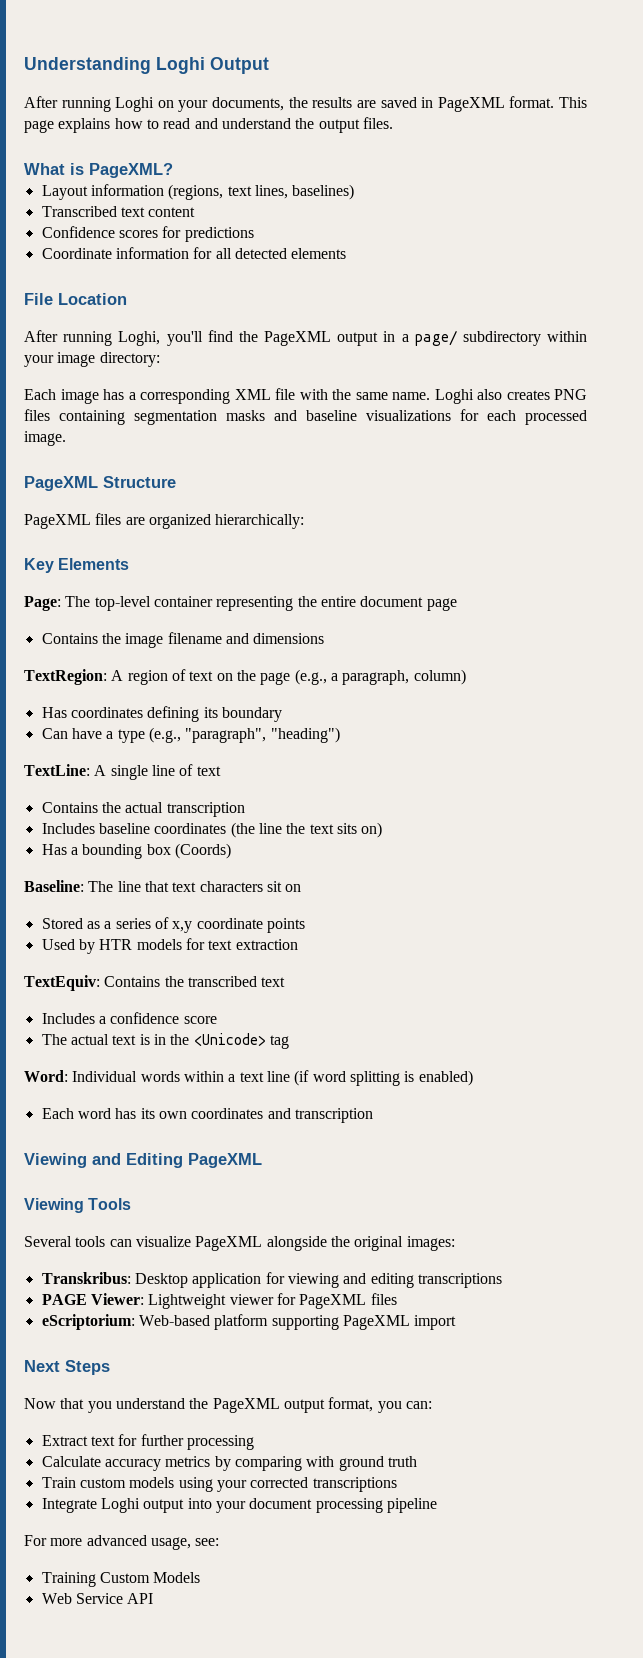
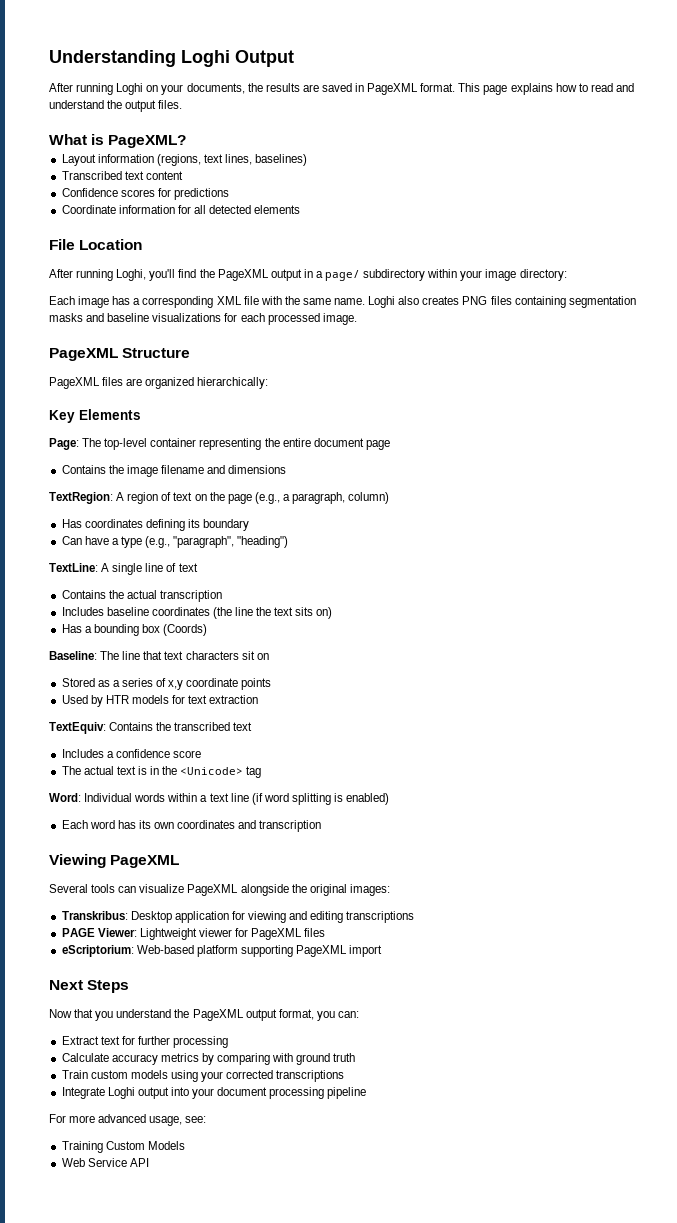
- Viewing and Editing PageXML
- Viewing Tools
+ Viewing PageXML

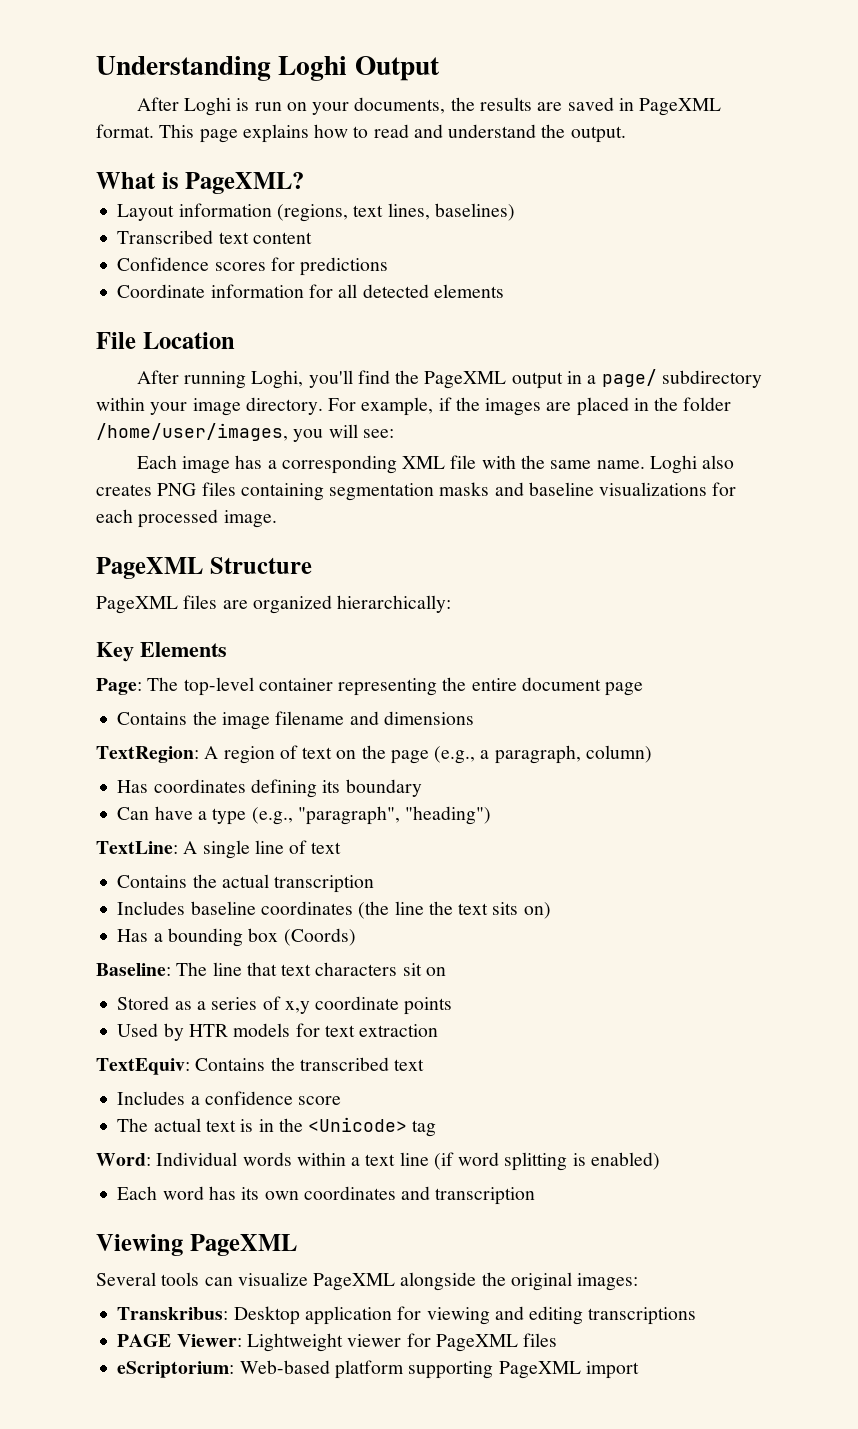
- After running Loghi on your documents, the results are saved in PageXML format.
+ After Loghi is run on your documents, the results are saved in PageXML format.
- This page explains how to read and understand the output files.
+ This page explains how to read and understand the output.
- After running Loghi, you'll find the PageXML output in a page/ subdirectory within your image directory:
+ After running Loghi, you'll find the PageXML output in a page/ subdirectory within your image directory. For example, if the images are placed in the folder /home/user/images, you will see:
- Next Steps
- Now that you understand the PageXML output format, you can:
- Extract text for further processing
- Calculate accuracy metrics by comparing with ground truth
- Train custom models using your corrected transcriptions
- Integrate Loghi output into your document processing pipeline
- For more advanced usage, see:
- Training Custom Models
- Web Service API

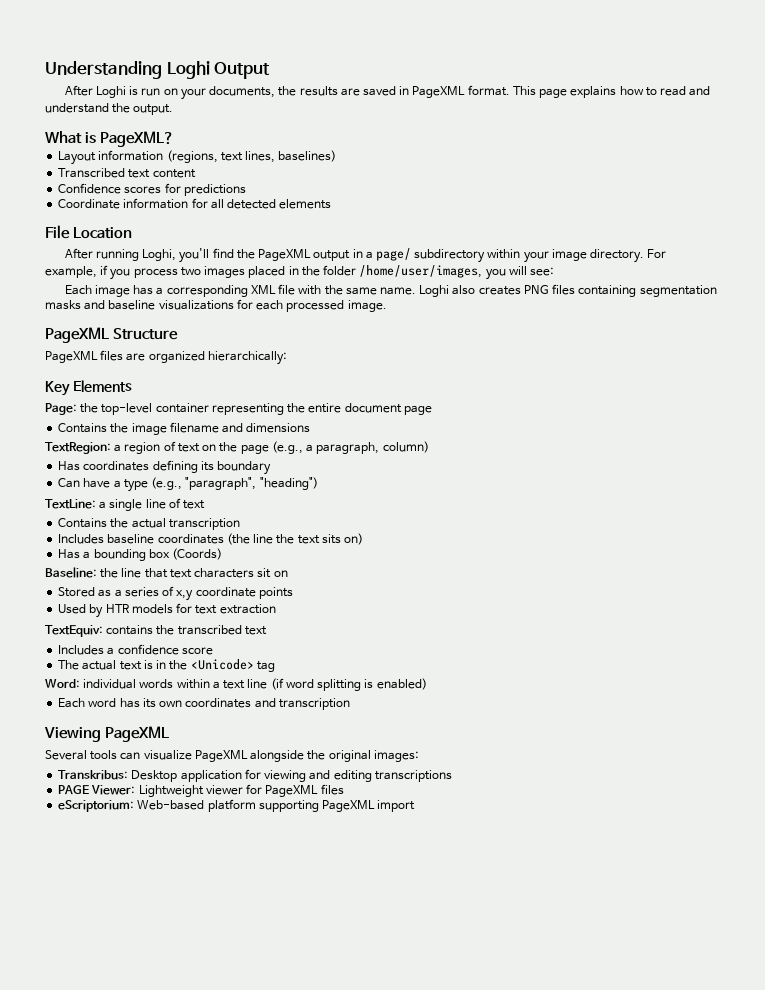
- For example, if the images are placed in the folder /home/user/images, you will see:
+ For example, if you process two images placed in the folder /home/user/images, you will see:
- Page: The top-level container representing the entire document page
+ Page: the top-level container representing the entire document page
- TextRegion: A region of text on the page (e.g., a paragraph, column)
+ TextRegion: a region of text on the page (e.g., a paragraph, column)
- TextLine: A single line of text
+ TextLine: a single line of text
- Baseline: The line that text characters sit on
+ Baseline: the line that text characters sit on
- TextEquiv: Contains the transcribed text
+ TextEquiv: contains the transcribed text
- Word: Individual words within a text line (if word splitting is enabled)
+ Word: individual words within a text line (if word splitting is enabled)

